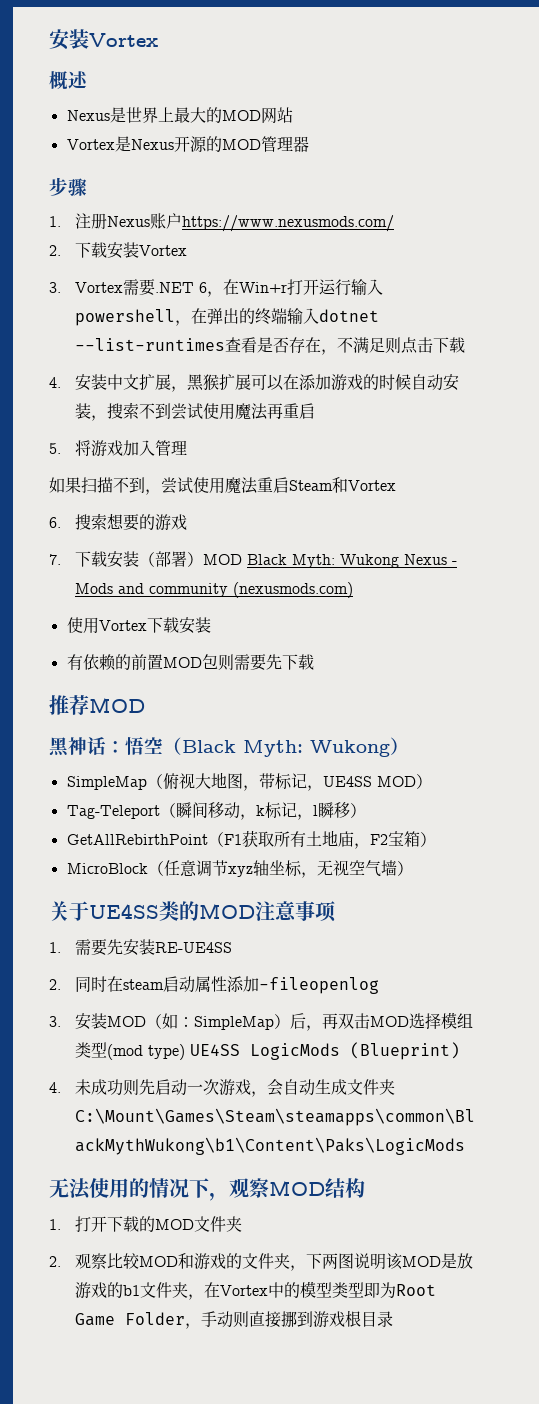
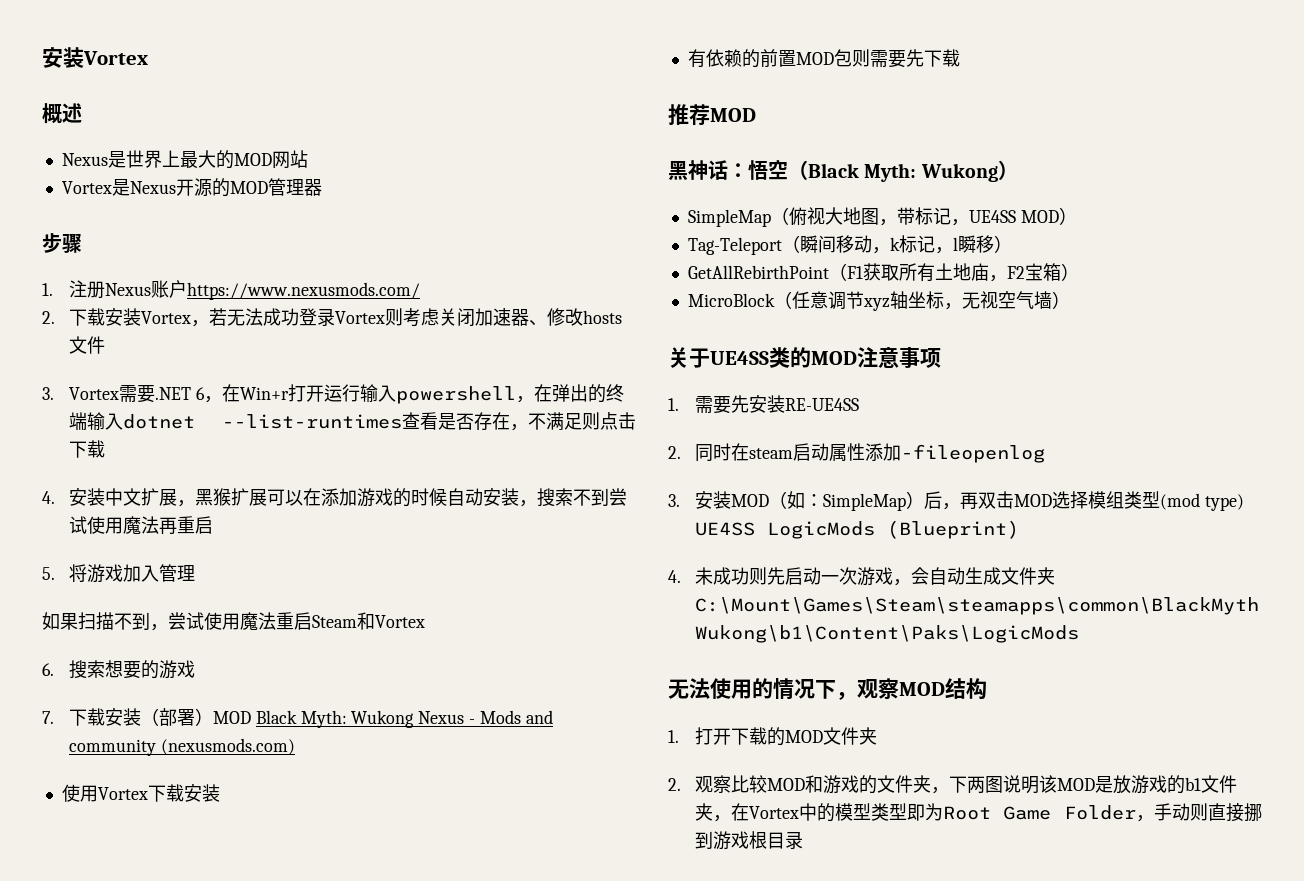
- 2.下载安装Vortex
+ 2.下载安装Vortex，若无法成功登录Vortex则考虑关闭加速器、修改hosts文件

